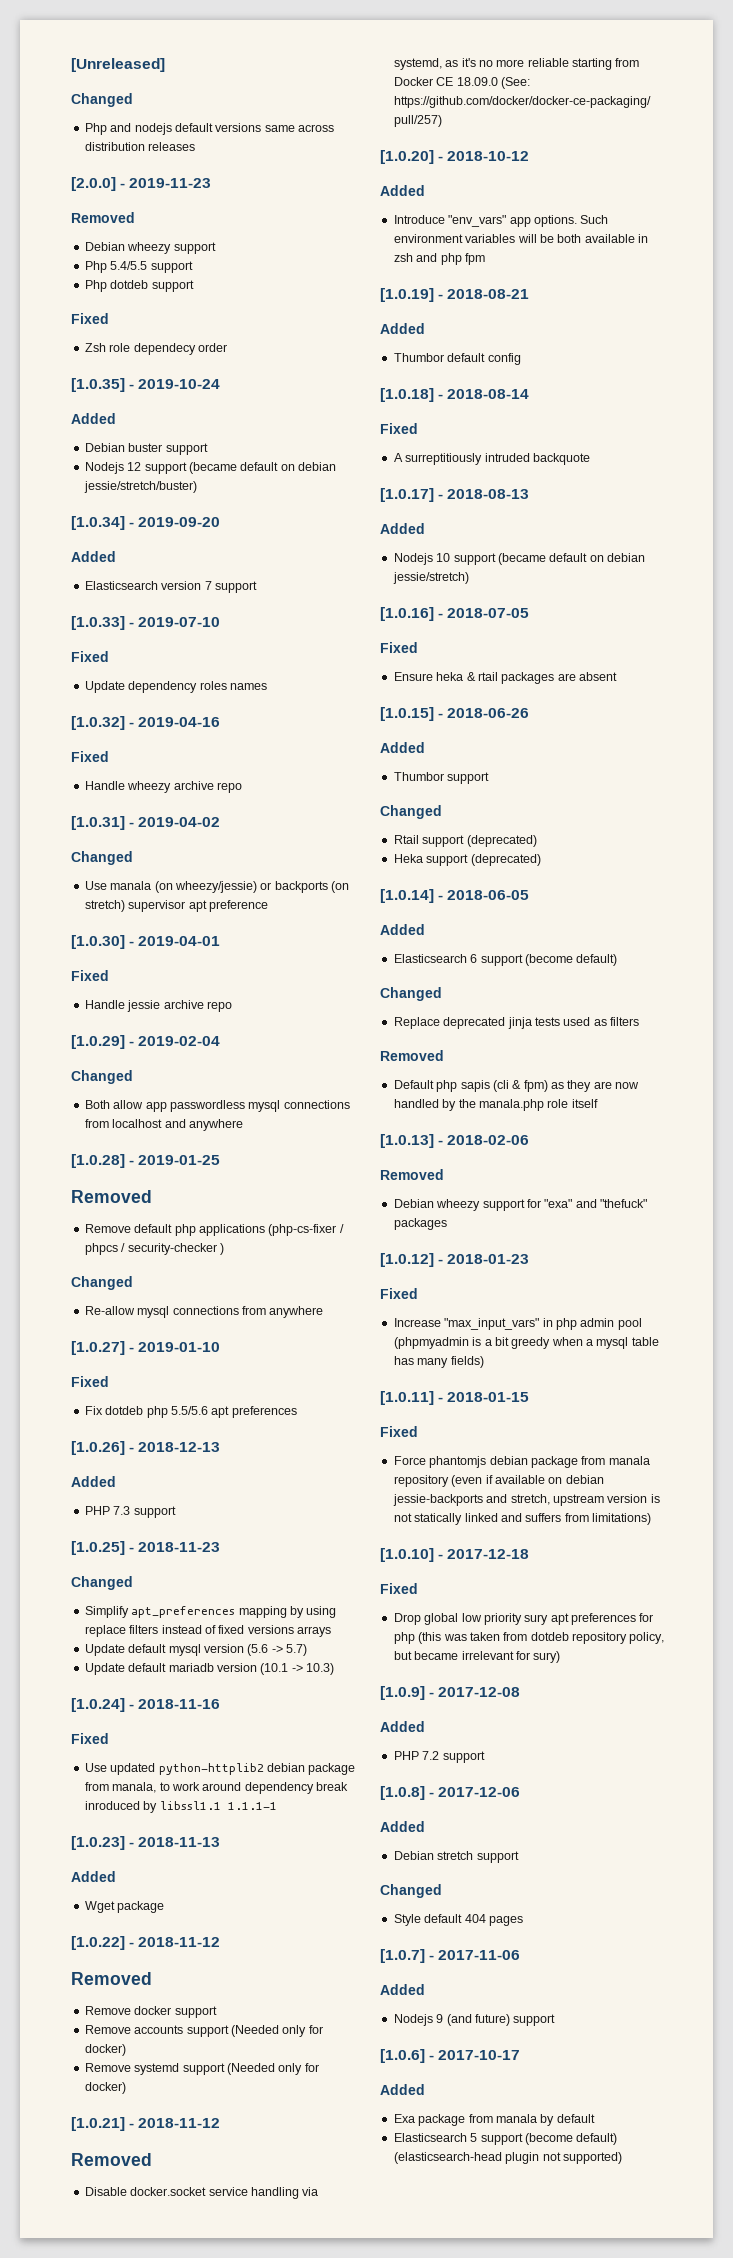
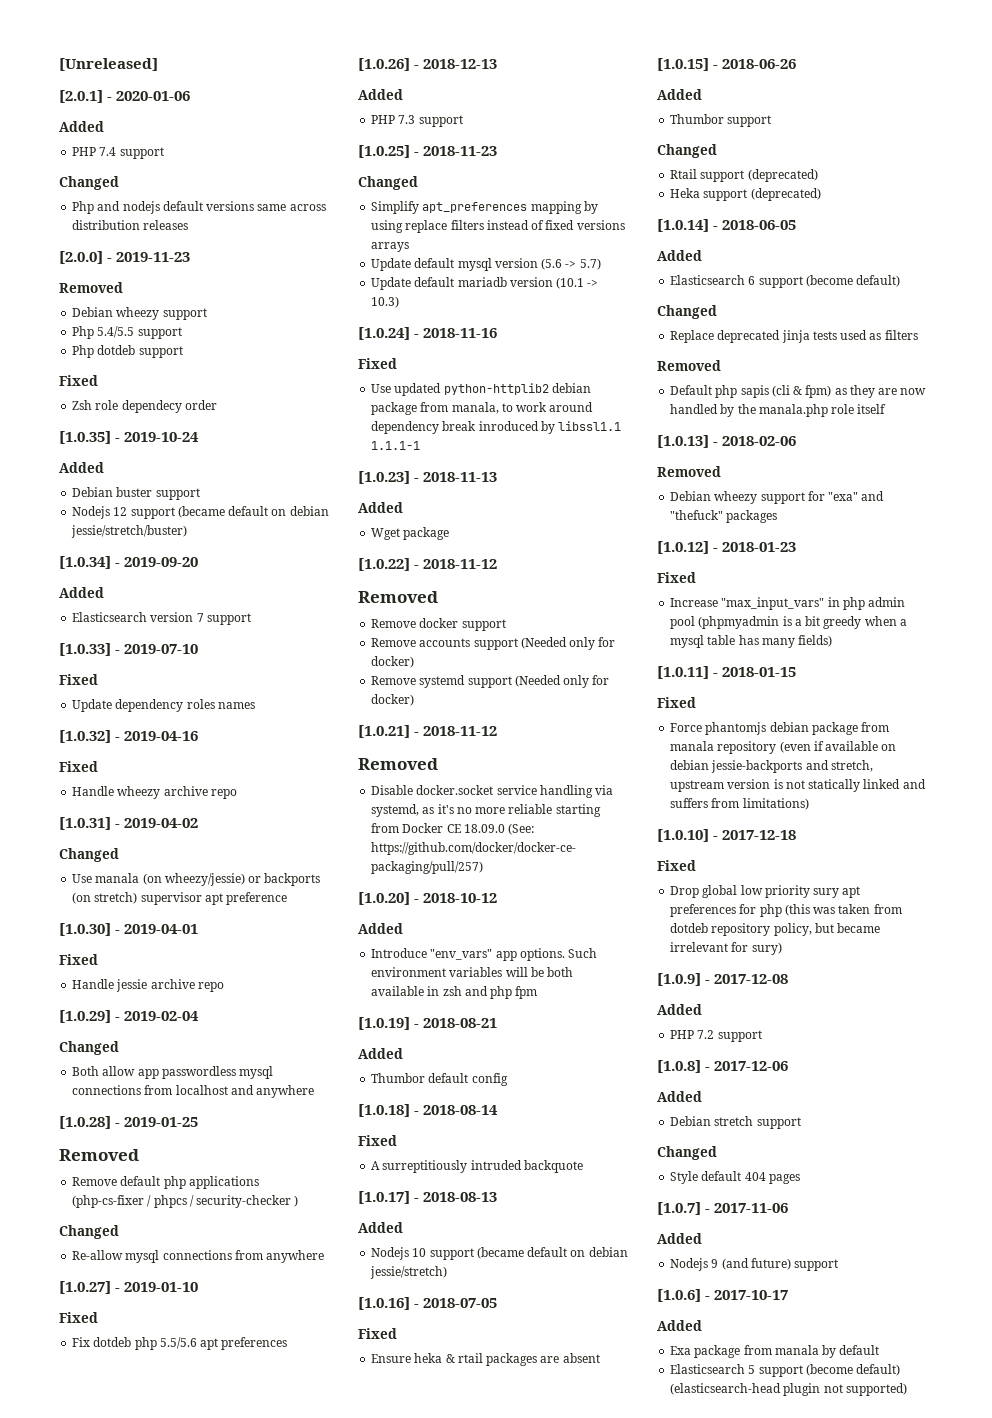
+ [2.0.1] - 2020-01-06
+ Added
+ PHP 7.4 support

